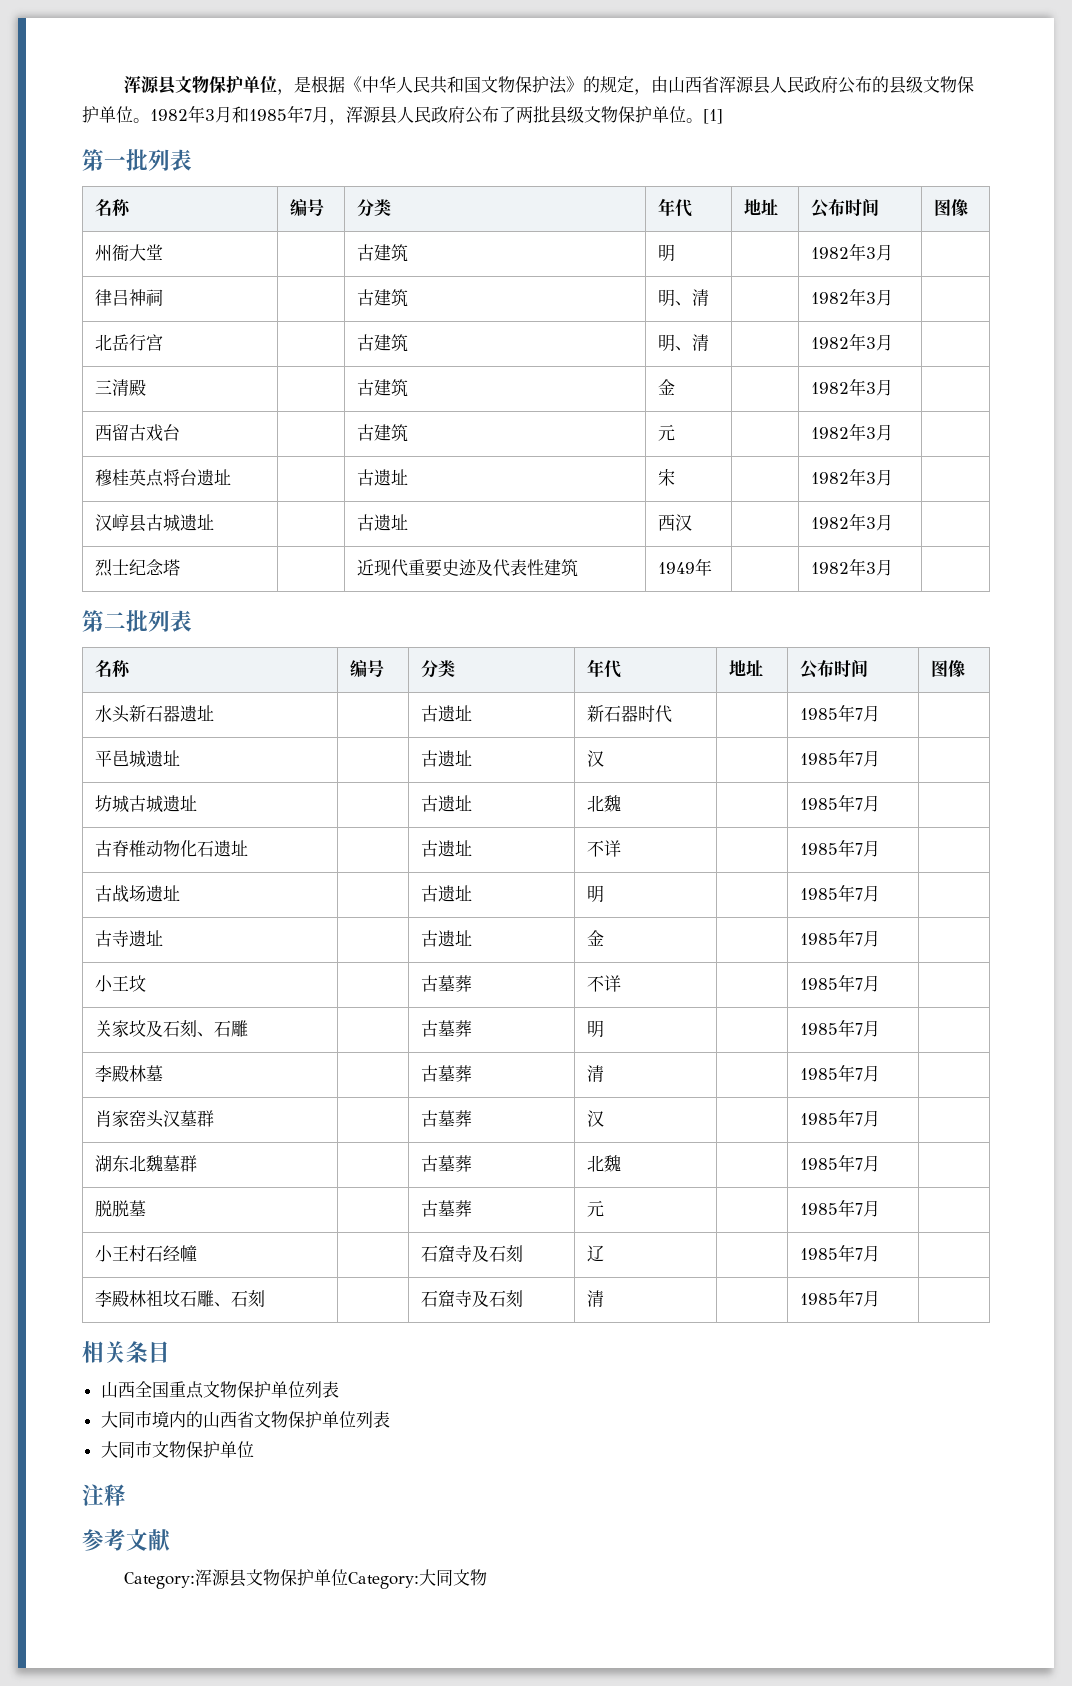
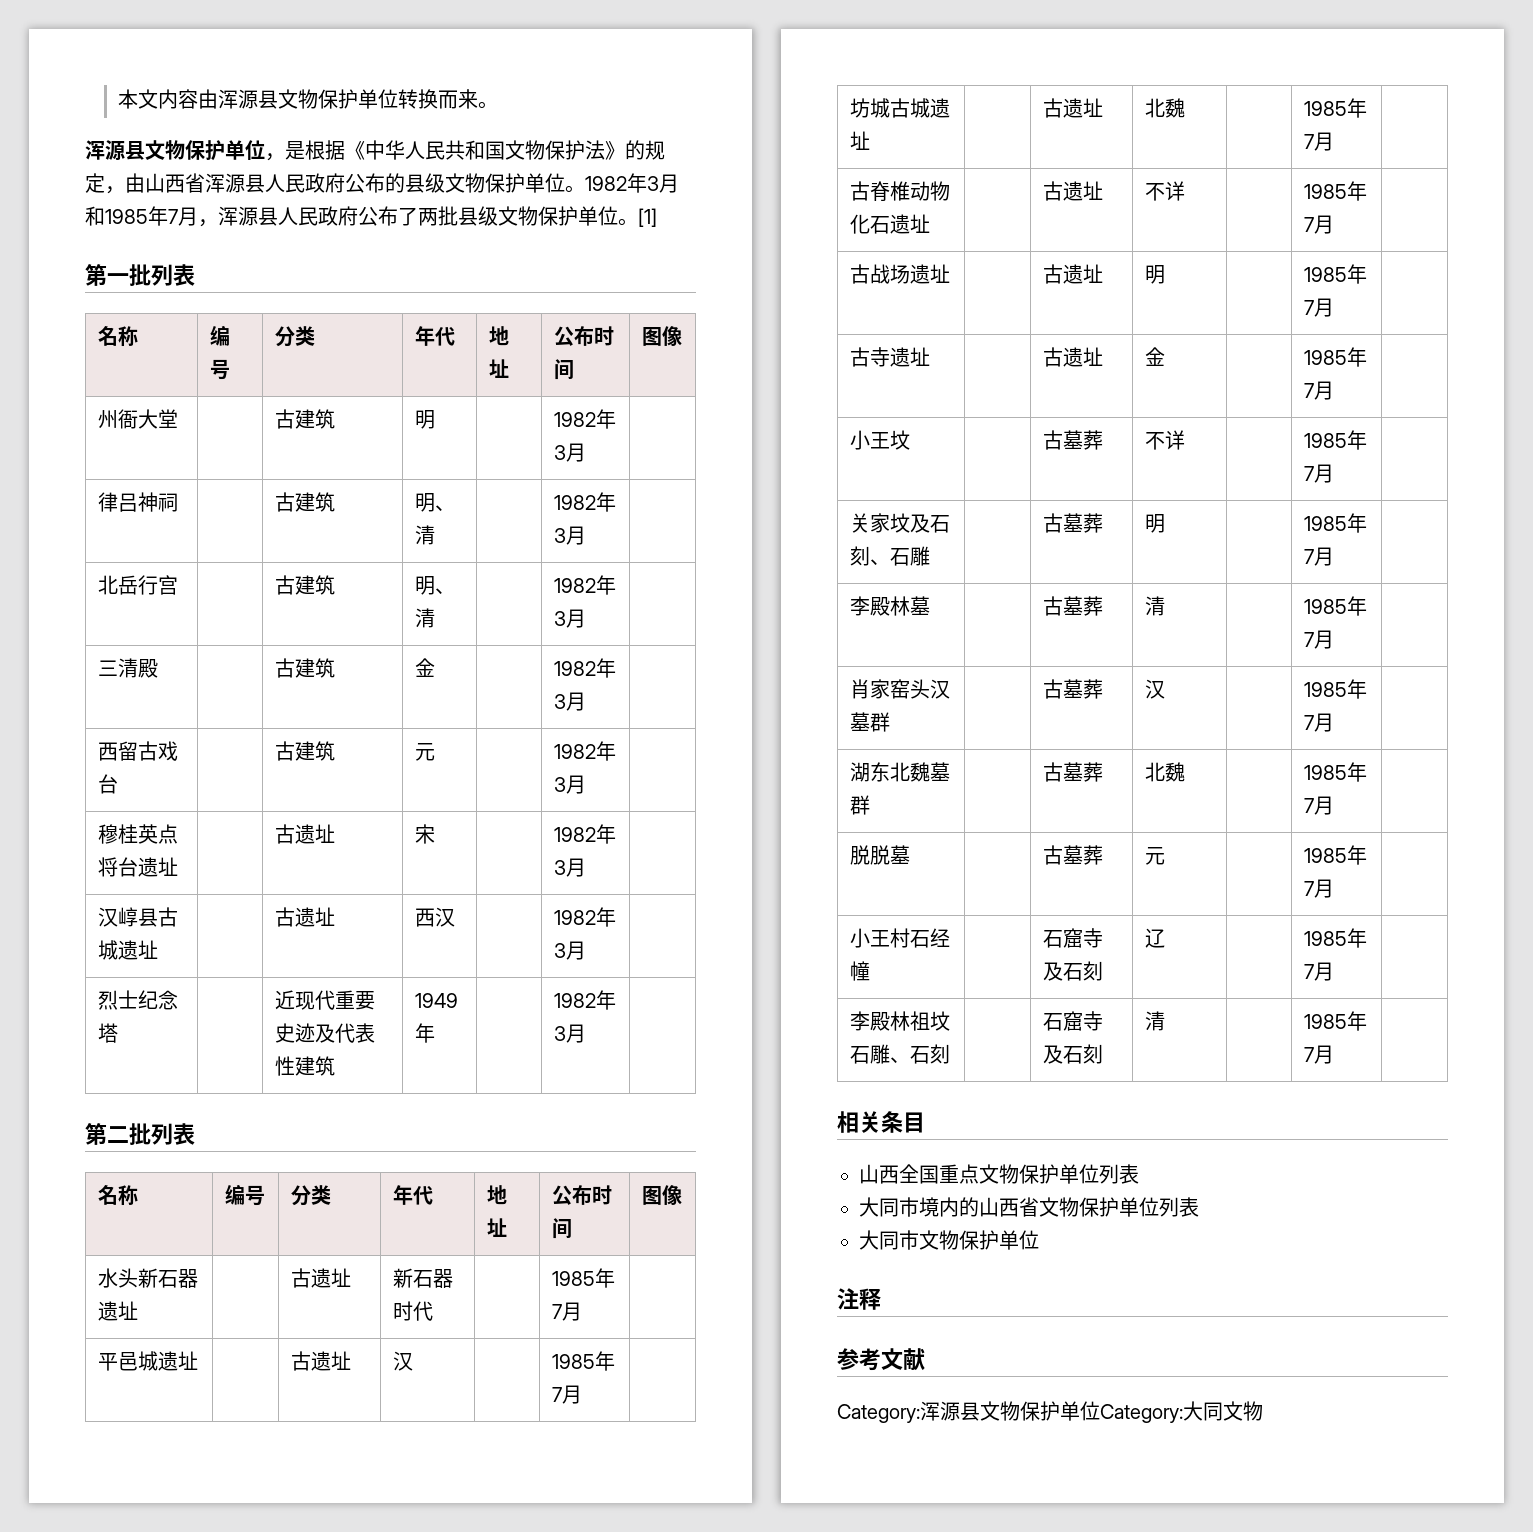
+ 本文内容由浑源县文物保护单位转换而来。

